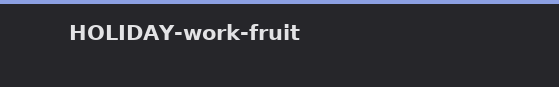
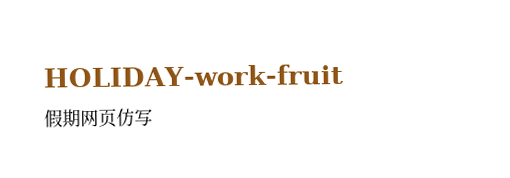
+ 假期网页仿写

